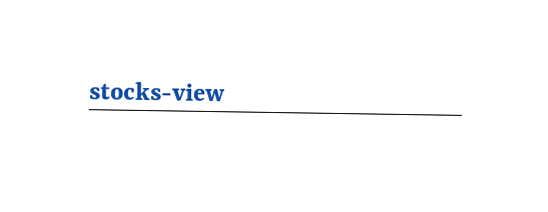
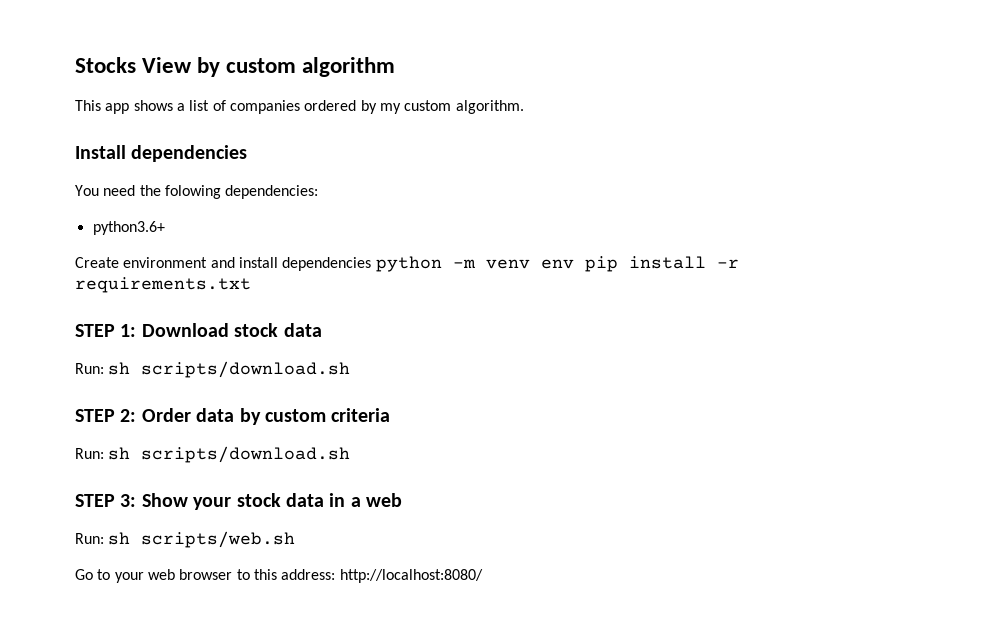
- stocks-view
+ Stocks View by custom algorithm
+ This app shows a list of companies ordered by my custom algorithm.
+ Install dependencies
+ You need the folowing dependencies:
+ python3.6+
+ Create environment and install dependencies python -m venv env pip install -r requirements.txt
+ STEP 1: Download stock data
+ Run: sh scripts/download.sh
+ STEP 2: Order data by custom criteria
+ Run: sh scripts/download.sh
+ STEP 3: Show your stock data in a web
+ Run: sh scripts/web.sh
+ Go to your web browser to this address: http://localhost:8080/

